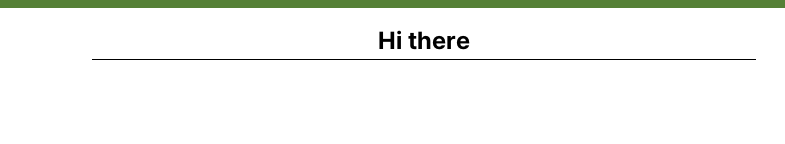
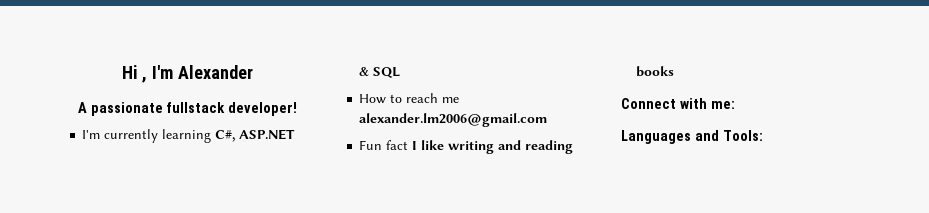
- Hi there
+ Hi , I'm Alexander
+ A passionate fullstack developer!
+ I'm currently learning C#, ASP.NET & SQL
+ How to reach me alexander.lm2006@gmail.com
+ Fun fact I like writing and reading books
+ Connect with me:
+ Languages and Tools:

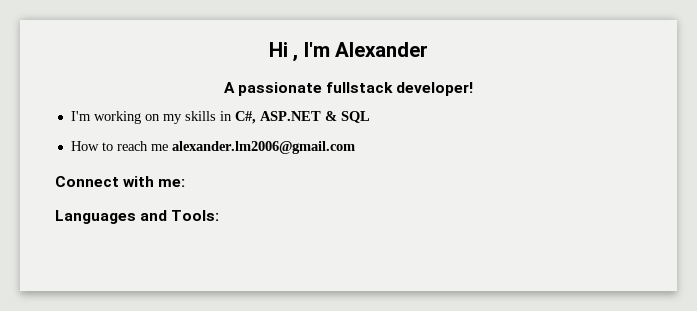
- I'm currently learning C#, ASP.NET & SQL
+ I'm working on my skills in C#, ASP.NET & SQL
- Fun fact I like writing and reading books

